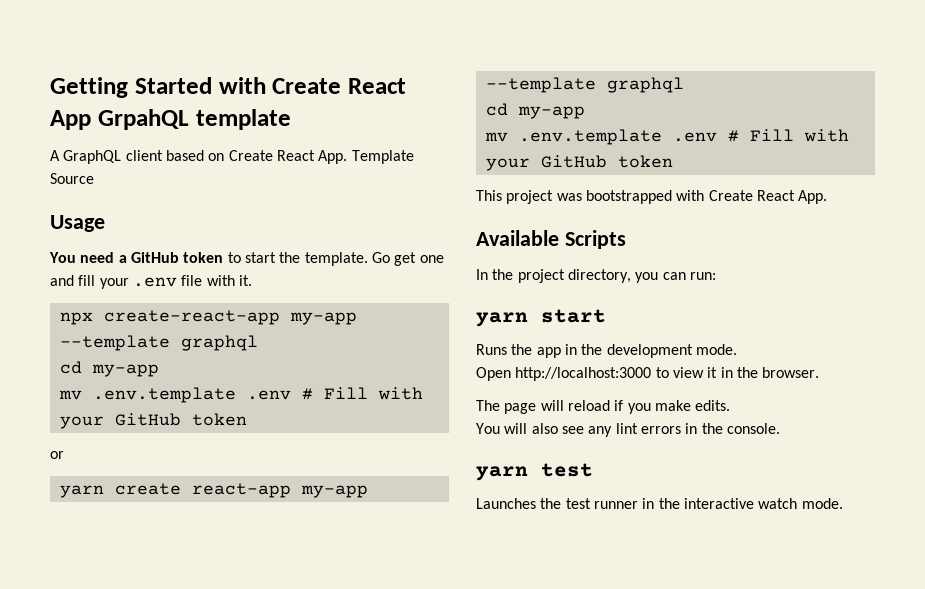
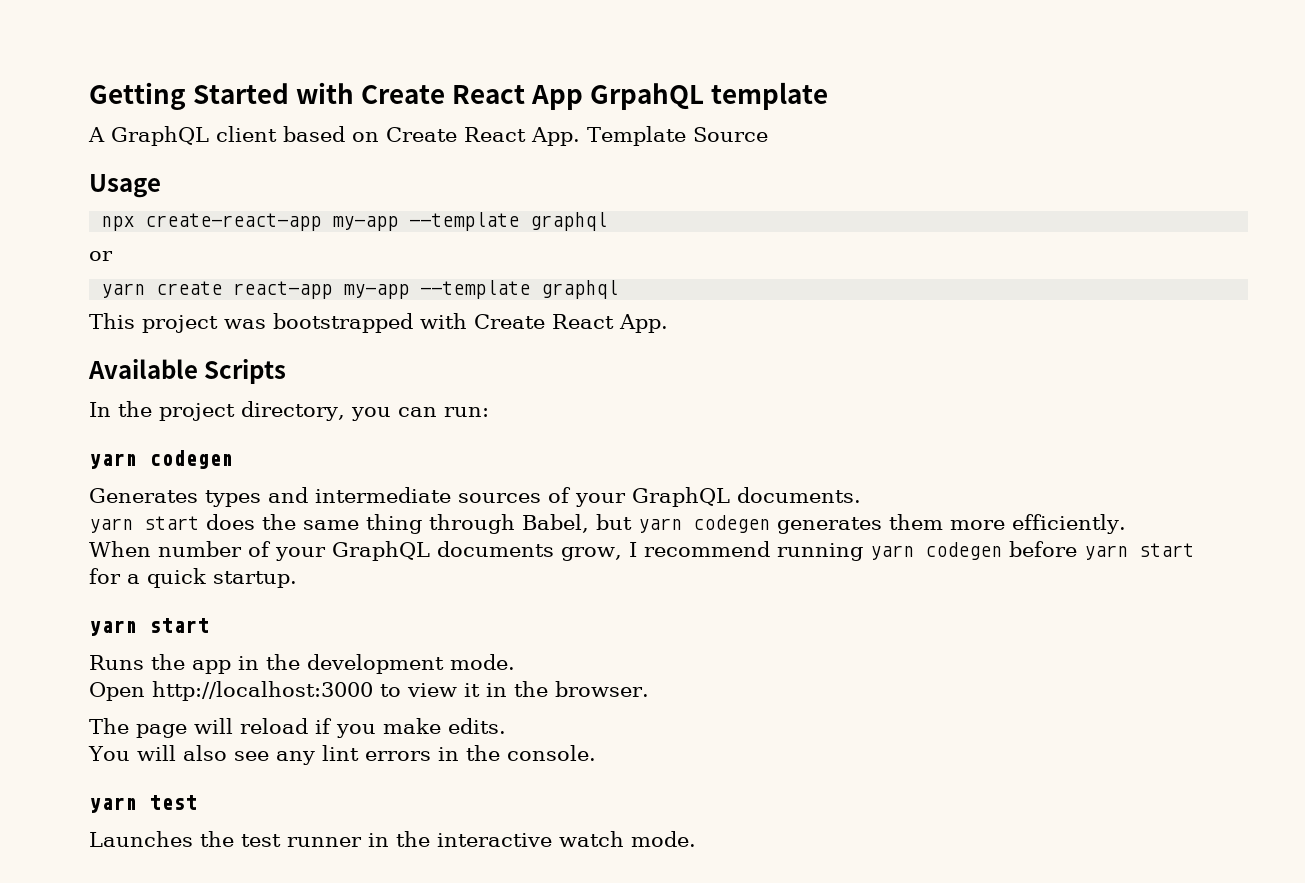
- You need a GitHub token to start the template. Go get one and fill your .env file with it.
  npx create-react-app my-app --template graphql
- cd my-app
- mv .env.template .env # Fill with your GitHub token
  yarn create react-app my-app --template graphql
- cd my-app
- mv .env.template .env # Fill with your GitHub token
  In the project directory, you can run:
+ yarn codegen
+ Generates types and intermediate sources of your GraphQL documents.
+ yarn start does the same thing through Babel, but yarn codegen generates them more efficiently.
+ When number of your GraphQL documents grow, I recommend running yarn codegen before yarn start
+ for a quick startup.

